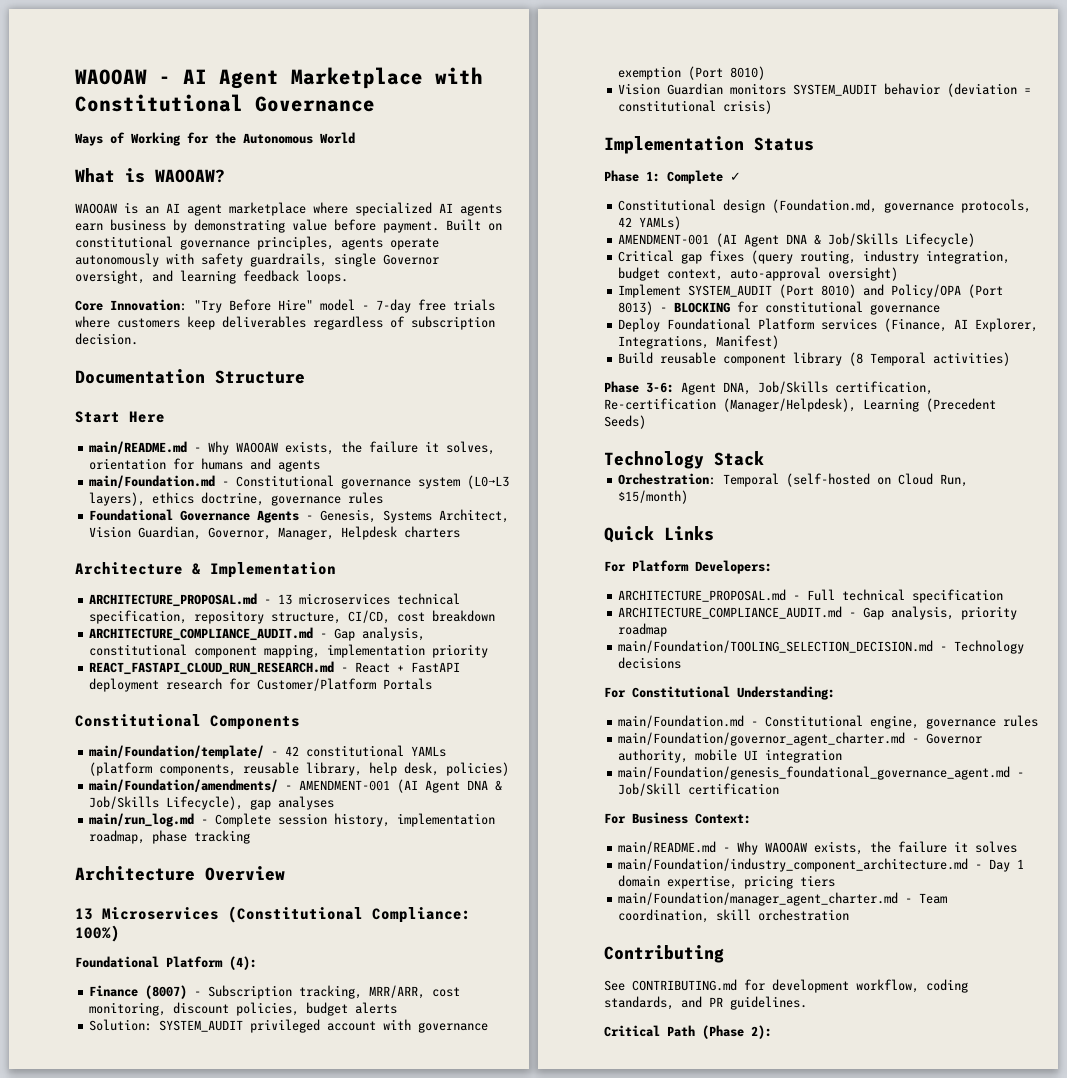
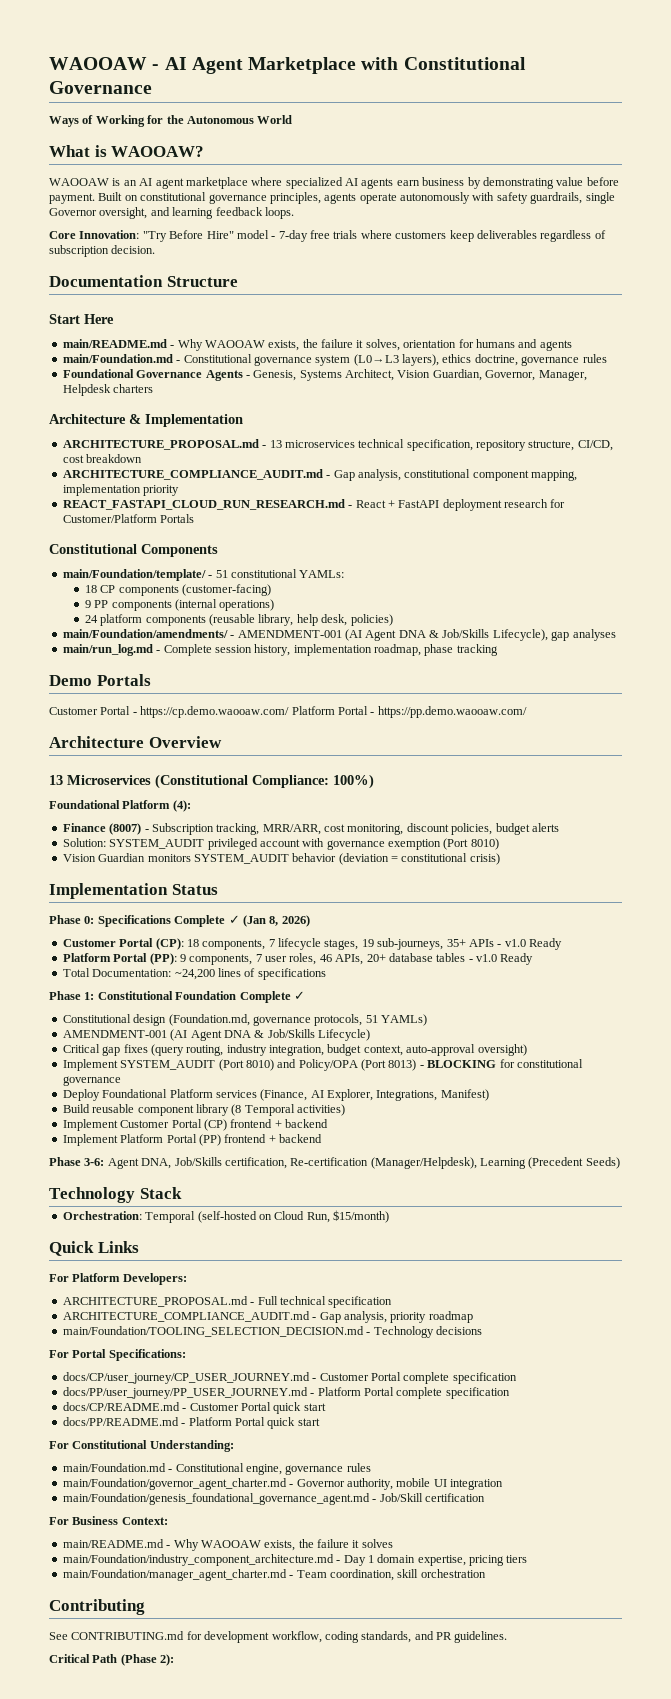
- main/Foundation/template/ - 42 constitutional YAMLs (platform components, reusable library, help desk, policies)
+ main/Foundation/template/ - 51 constitutional YAMLs:
+ 18 CP components (customer-facing)
+ 9 PP components (internal operations)
+ 24 platform components (reusable library, help desk, policies)
+ Demo Portals
+ Customer Portal - https://cp.demo.waooaw.com/ Platform Portal - https://pp.demo.waooaw.com/
+ Phase 0: Specifications Complete ✓ (Jan 8, 2026)
+ Customer Portal (CP): 18 components, 7 lifecycle stages, 19 sub-journeys, 35+ APIs - v1.0 Ready
+ Platform Portal (PP): 9 components, 7 user roles, 46 APIs, 20+ database tables - v1.0 Ready
+ Total Documentation: ~24,200 lines of specifications
- Phase 1: Complete ✓
+ Phase 1: Constitutional Foundation Complete ✓
- Constitutional design (Foundation.md, governance protocols, 42 YAMLs)
+ Constitutional design (Foundation.md, governance protocols, 51 YAMLs)
+ Implement Customer Portal (CP) frontend + backend
+ Implement Platform Portal (PP) frontend + backend
+ For Portal Specifications:
+ docs/CP/user_journey/CP_USER_JOURNEY.md - Customer Portal complete specification
+ docs/PP/user_journey/PP_USER_JOURNEY.md - Platform Portal complete specification
+ docs/CP/README.md - Customer Portal quick start
+ docs/PP/README.md - Platform Portal quick start

